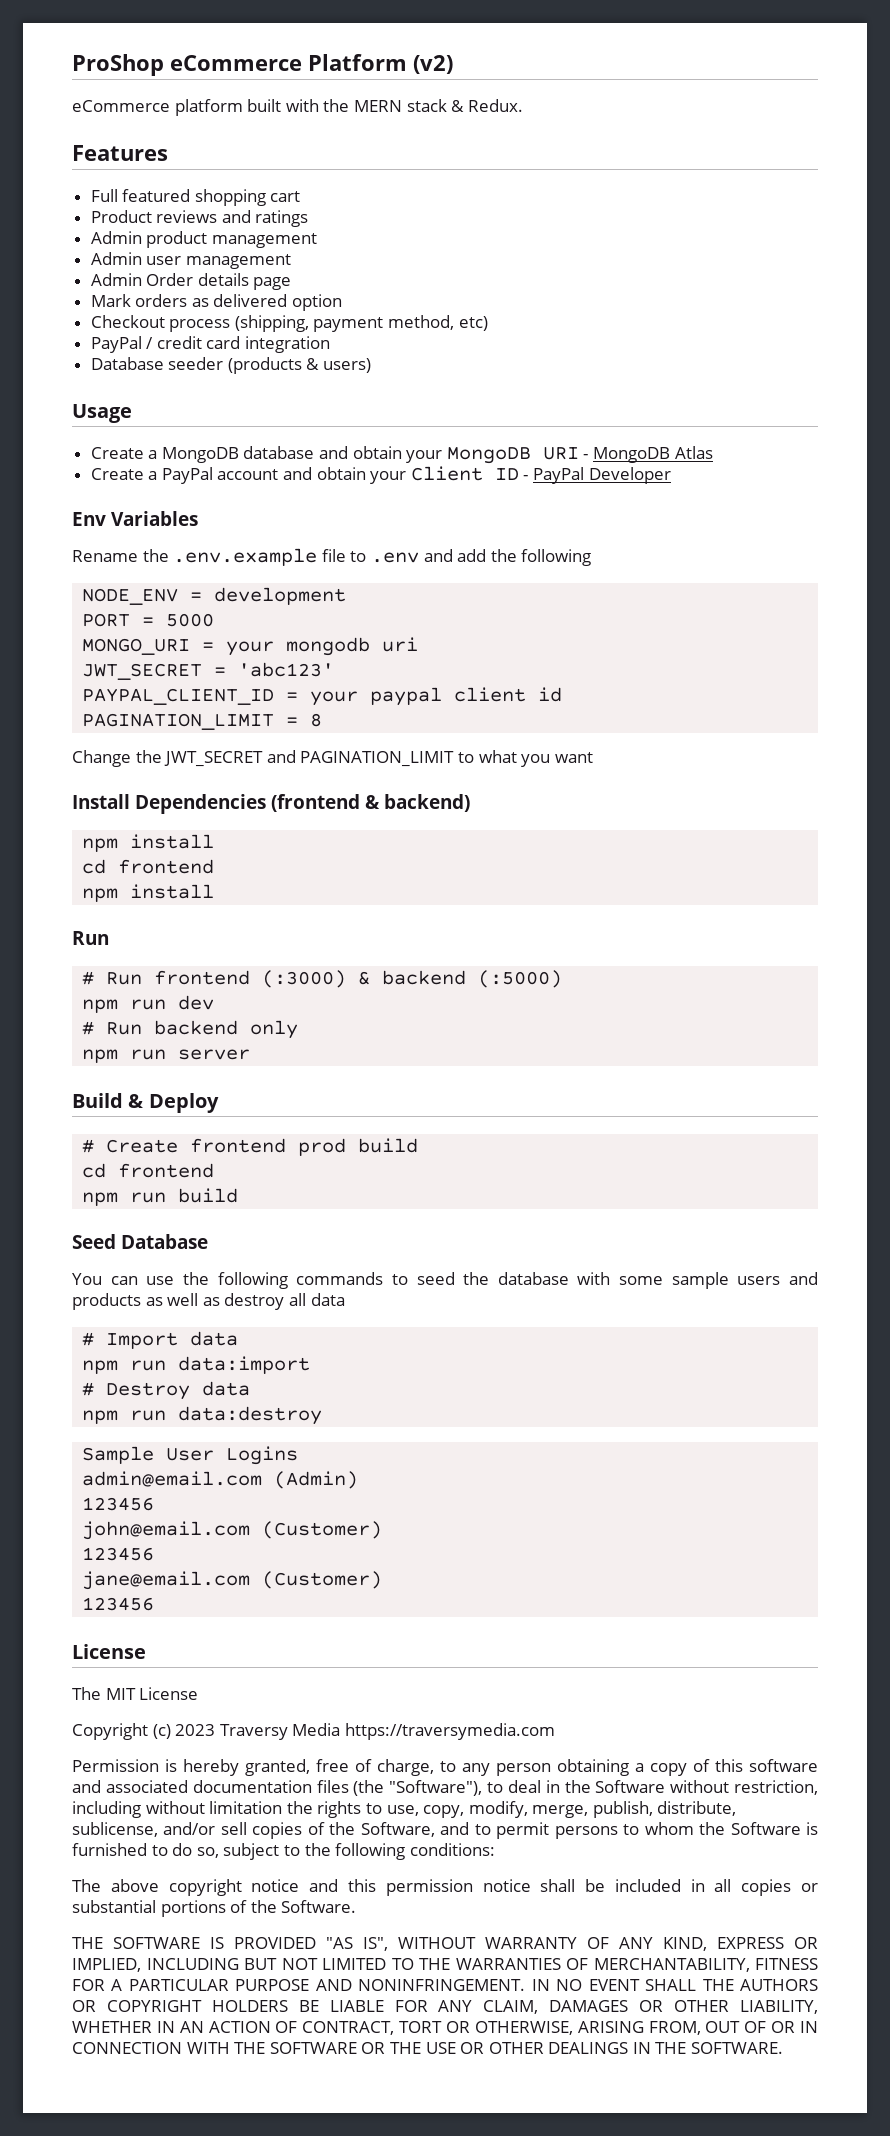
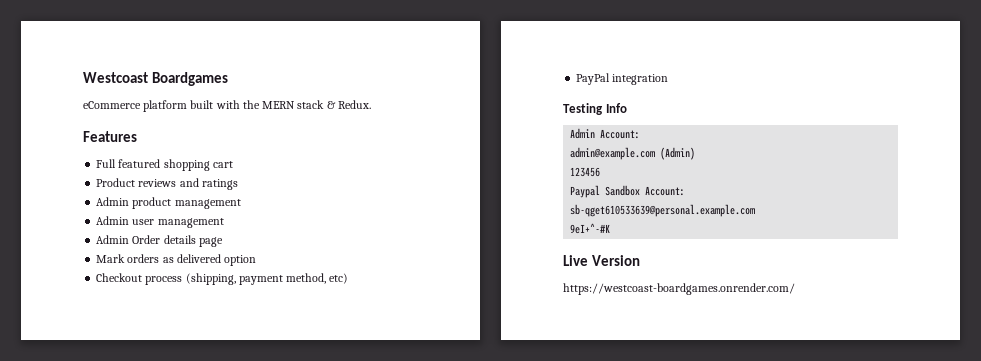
- ProShop eCommerce Platform (v2)
+ Westcoast Boardgames
- PayPal / credit card integration
- Database seeder (products & users)
- Usage
- Create a MongoDB database and obtain your MongoDB URI - MongoDB Atlas
- Create a PayPal account and obtain your Client ID - PayPal Developer
- Env Variables
- Rename the .env.example file to .env and add the following
- NODE_ENV = development
- PORT = 5000
- MONGO_URI = your mongodb uri
- JWT_SECRET = 'abc123'
- PAYPAL_CLIENT_ID = your paypal client id
- PAGINATION_LIMIT = 8
- Change the JWT_SECRET and PAGINATION_LIMIT to what you want
- Install Dependencies (frontend & backend)
- npm install
- cd frontend
- npm install
- Run
- # Run frontend (:3000) & backend (:5000)
- npm run dev
- # Run backend only
- npm run server
- Build & Deploy
- # Create frontend prod build
- cd frontend
- npm run build
- Seed Database
- You can use the following commands to seed the database with some sample users and products as well as destroy all data
- # Import data
- npm run data:import
- # Destroy data
- npm run data:destroy
- Sample User Logins
- admin@email.com (Admin)
+ PayPal integration
+ Testing Info
+ Admin Account:
+ admin@example.com (Admin)
  123456
- john@email.com (Customer)
- 123456
- jane@email.com (Customer)
- 123456
- License
- The MIT License
- Copyright (c) 2023 Traversy Media https://traversymedia.com
- Permission is hereby granted, free of charge, to any person obtaining a copy of this software and associated documentation files (the "Software"), to deal in the Software without restriction, including without limitation the rights to use, copy, modify, merge, publish, distribute, sublicense, and/or sell copies of the Software, and to permit persons to whom the Software is furnished to do so, subject to the following conditions:
- The above copyright notice and this permission notice shall be included in all copies or substantial portions of the Software.
- THE SOFTWARE IS PROVIDED "AS IS", WITHOUT WARRANTY OF ANY KIND, EXPRESS OR IMPLIED, INCLUDING BUT NOT LIMITED TO THE WARRANTIES OF MERCHANTABILITY, FITNESS FOR A PARTICULAR PURPOSE AND NONINFRINGEMENT. IN NO EVENT SHALL THE AUTHORS OR COPYRIGHT HOLDERS BE LIABLE FOR ANY CLAIM, DAMAGES OR OTHER LIABILITY, WHETHER IN AN ACTION OF CONTRACT, TORT OR OTHERWISE, ARISING FROM, OUT OF OR IN CONNECTION WITH THE SOFTWARE OR THE USE OR OTHER DEALINGS IN THE SOFTWARE.
+ Paypal Sandbox Account:
+ sb-qget610533639@personal.example.com
+ 9eI+^-#K
+ Live Version
+ https://westcoast-boardgames.onrender.com/

